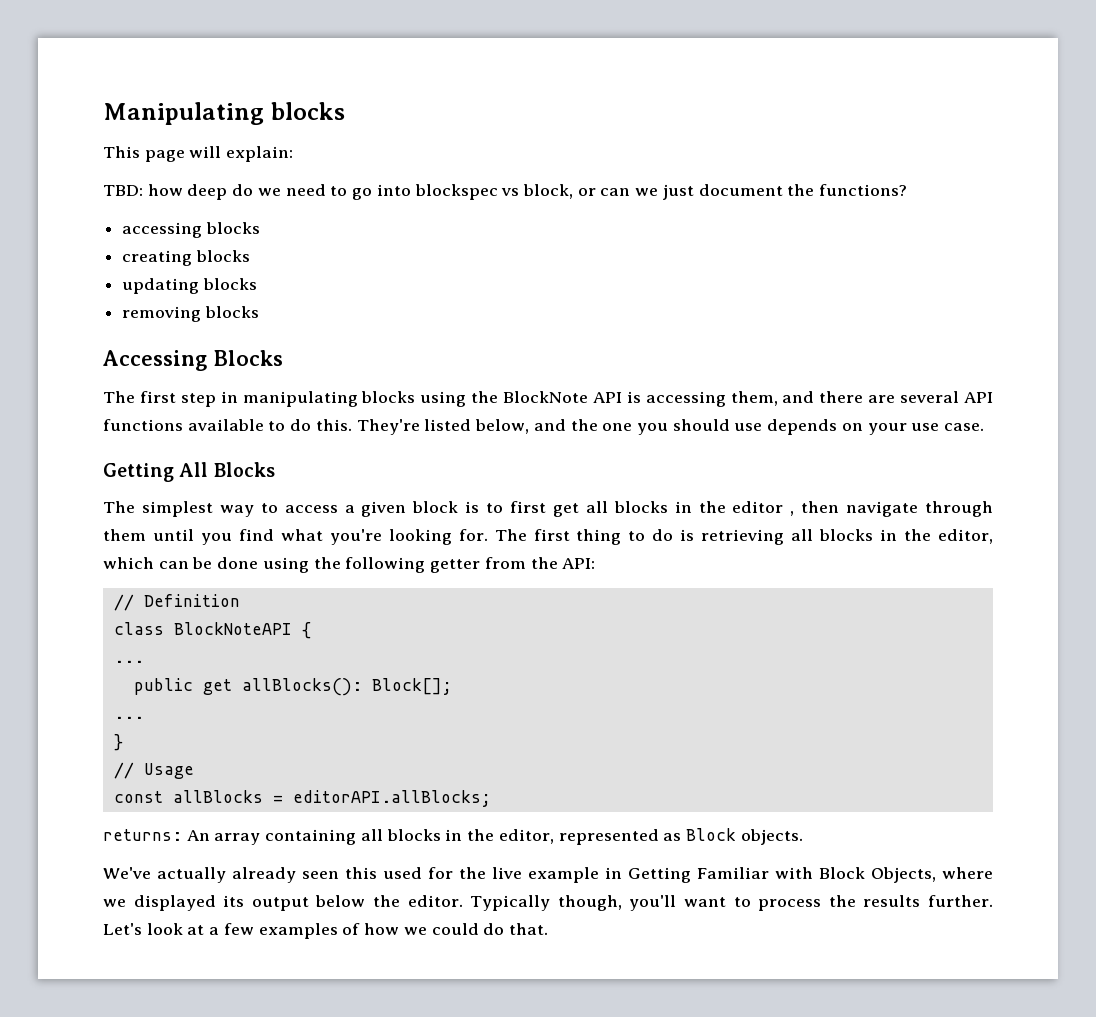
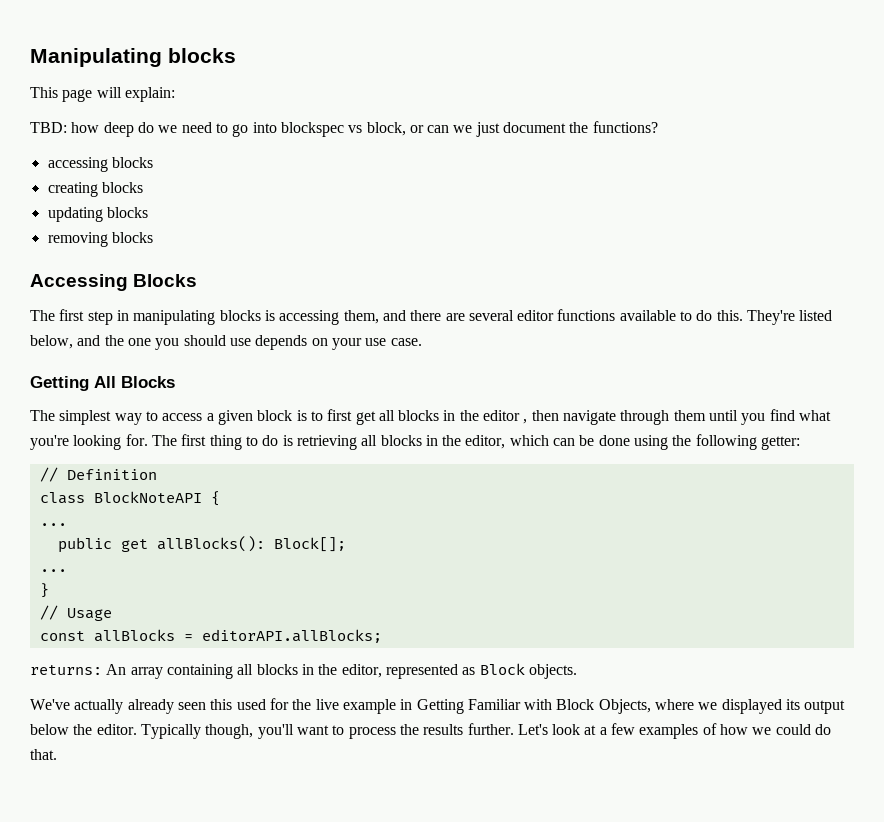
- The first step in manipulating blocks using the BlockNote API is accessing them, and there are several API functions available to do this.
+ The first step in manipulating blocks is accessing them, and there are several editor functions available to do this.
- The first thing to do is retrieving all blocks in the editor, which can be done using the following getter from the API:
+ The first thing to do is retrieving all blocks in the editor, which can be done using the following getter:

